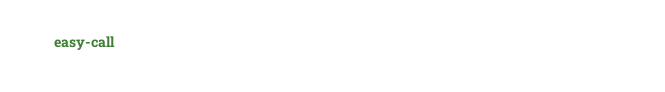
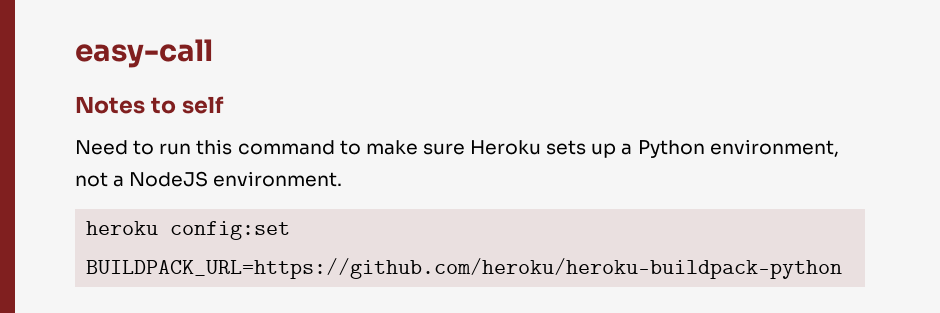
+ Notes to self
+ Need to run this command to make sure Heroku sets up a Python environment, not a NodeJS environment.
+ heroku config:set BUILDPACK_URL=https://github.com/heroku/heroku-buildpack-python

